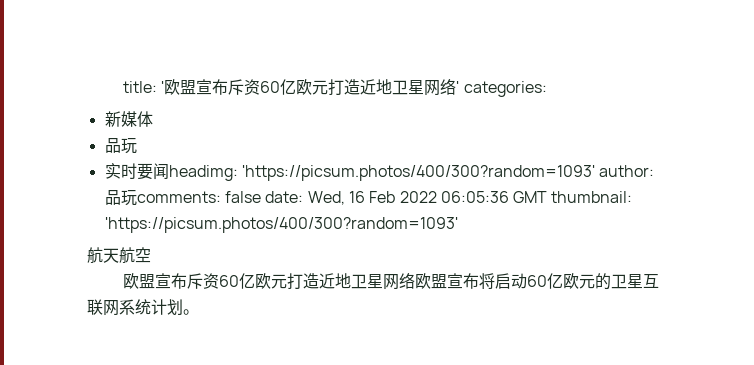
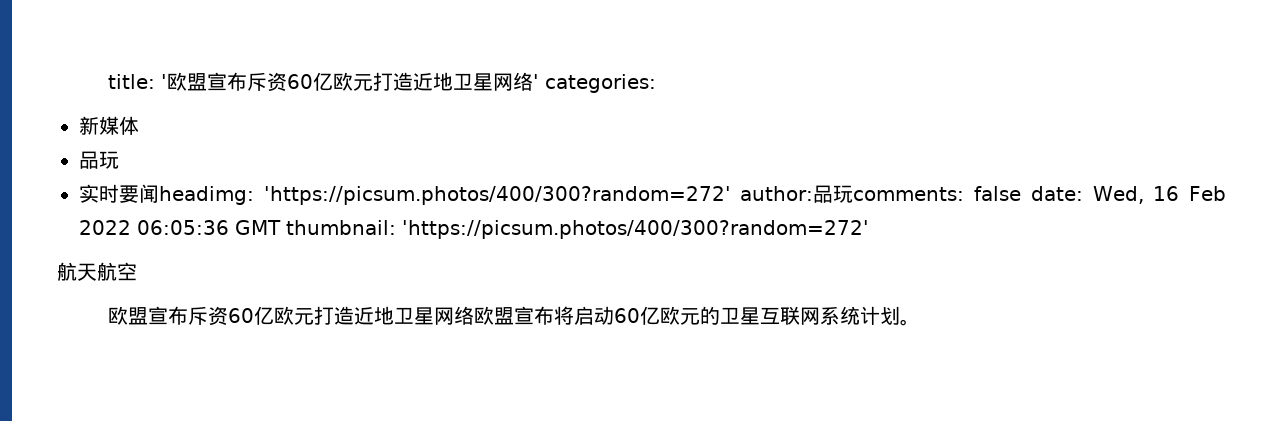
- 实时要闻headimg: 'https://picsum.photos/400/300?random=1093' author:品玩comments: false date: Wed, 16 Feb 2022 06:05:36 GMT thumbnail: 'https://picsum.photos/400/300?random=1093'
+ 实时要闻headimg: 'https://picsum.photos/400/300?random=272' author:品玩comments: false date: Wed, 16 Feb 2022 06:05:36 GMT thumbnail: 'https://picsum.photos/400/300?random=272'

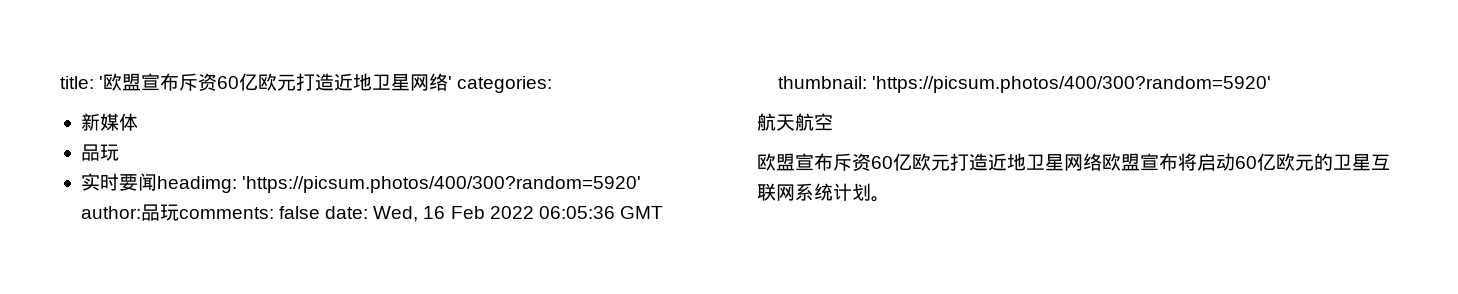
- 实时要闻headimg: 'https://picsum.photos/400/300?random=272' author:品玩comments: false date: Wed, 16 Feb 2022 06:05:36 GMT thumbnail: 'https://picsum.photos/400/300?random=272'
+ 实时要闻headimg: 'https://picsum.photos/400/300?random=5920' author:品玩comments: false date: Wed, 16 Feb 2022 06:05:36 GMT thumbnail: 'https://picsum.photos/400/300?random=5920'

